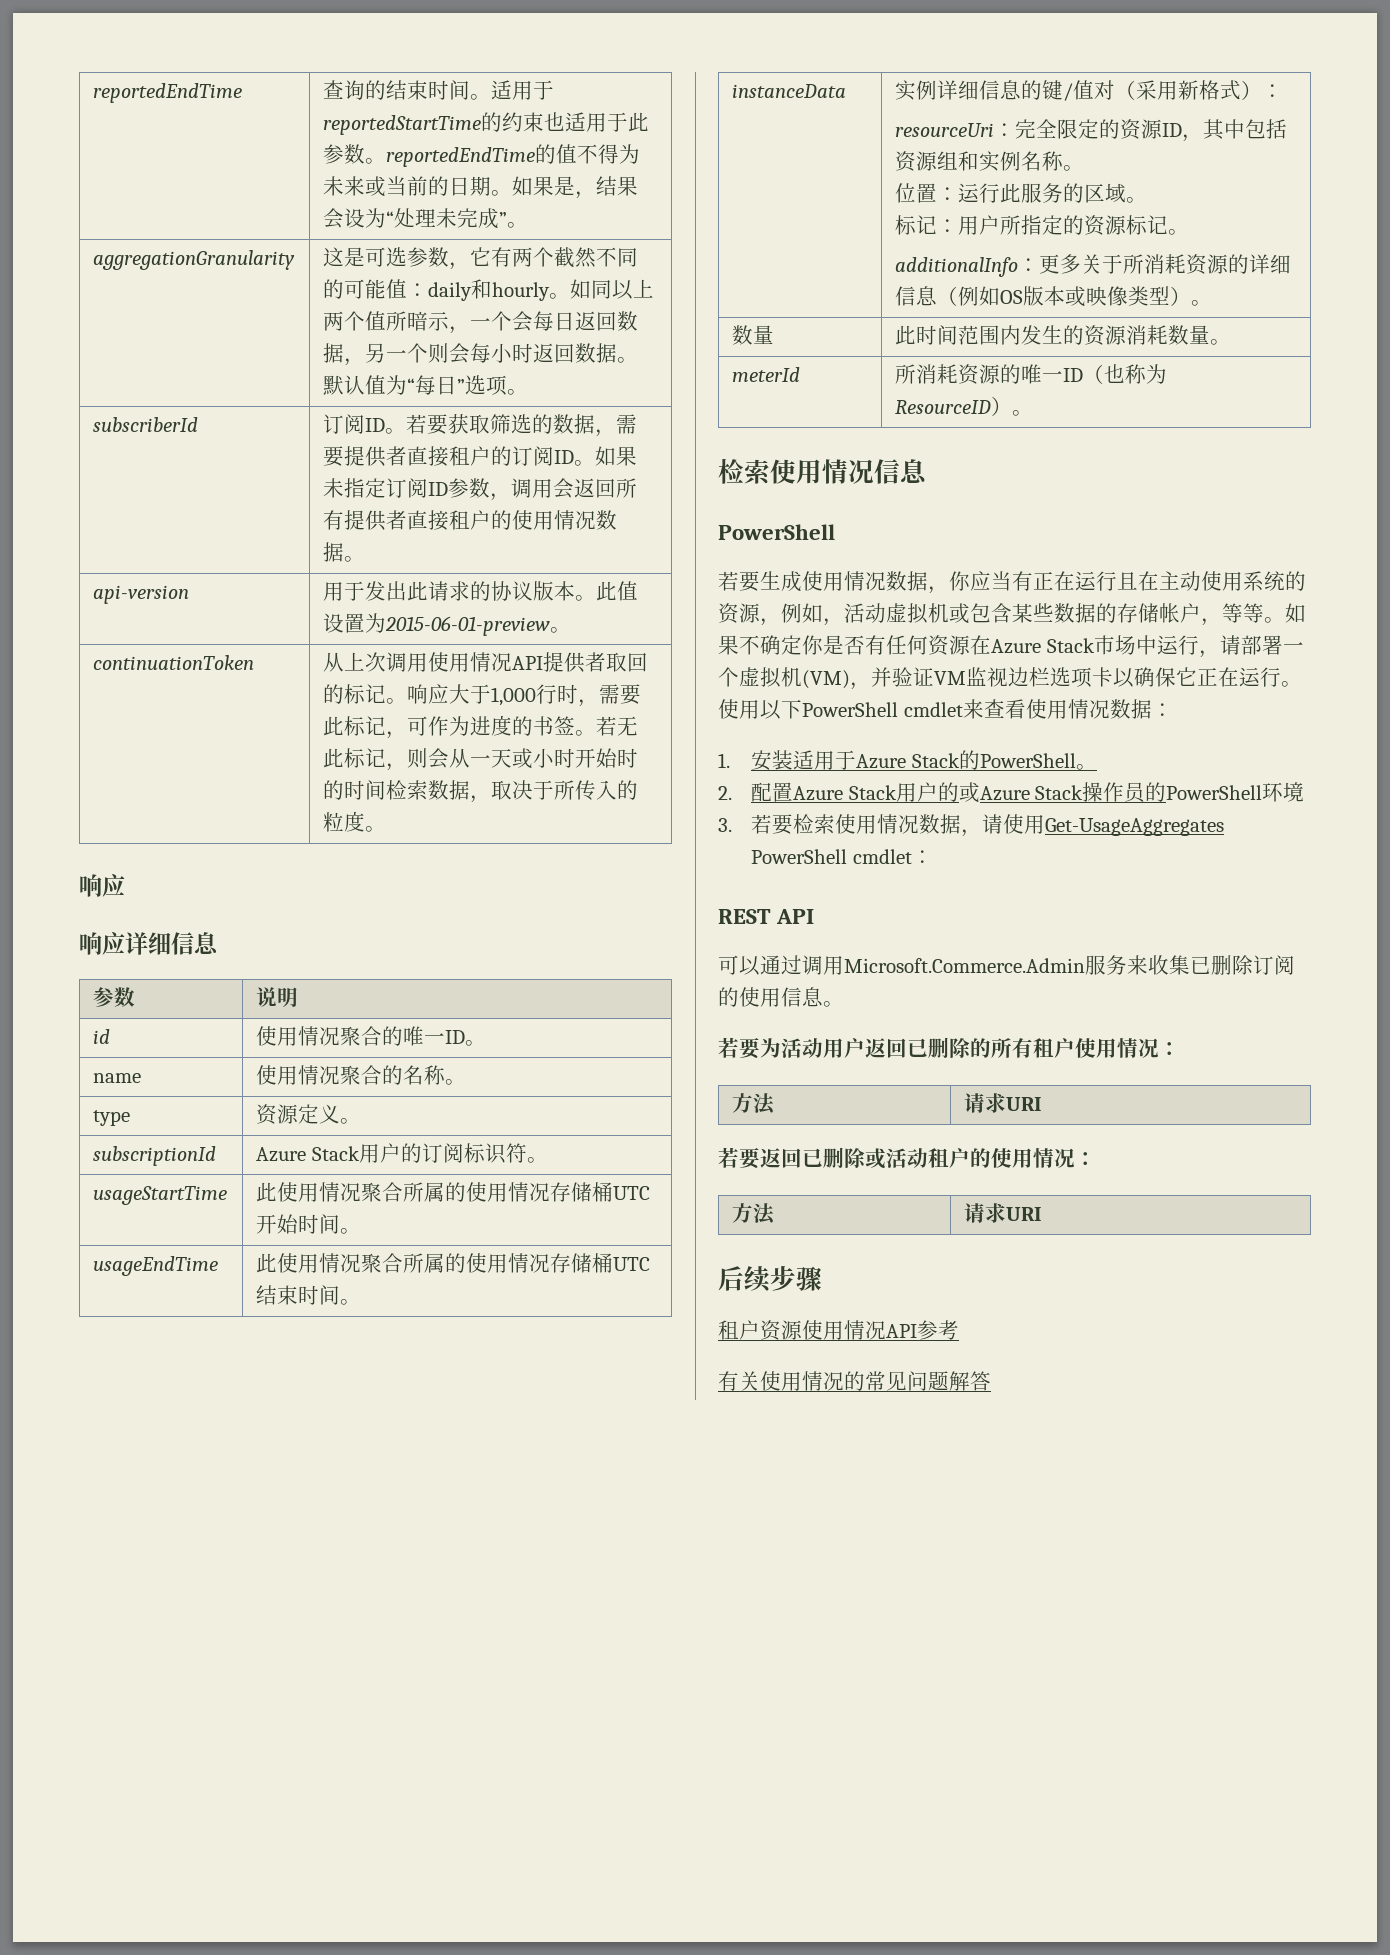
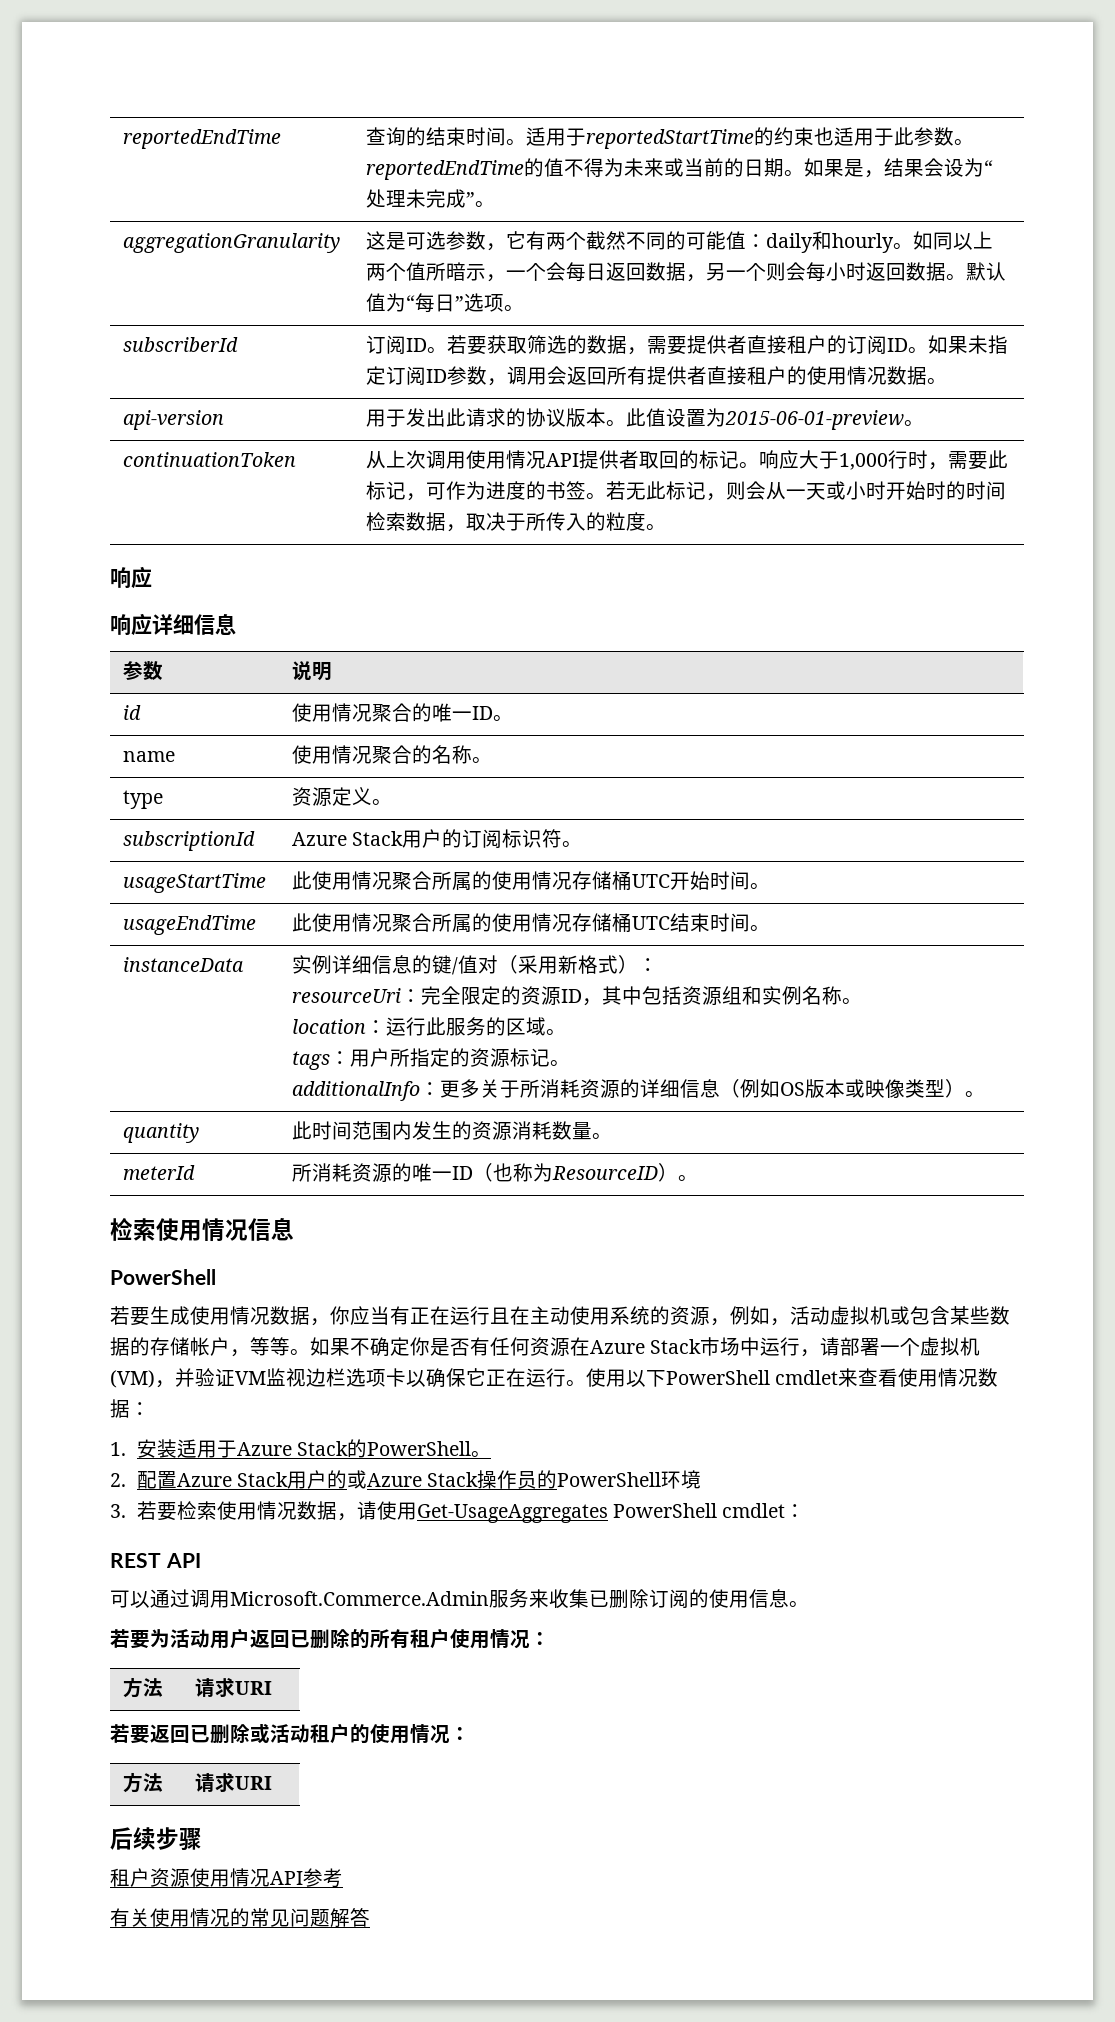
- 位置：运行此服务的区域。
+ location：运行此服务的区域。
- 标记：用户所指定的资源标记。
+ tags：用户所指定的资源标记。
- 数量 | 此时间范围内发生的资源消耗数量。
+ quantity | 此时间范围内发生的资源消耗数量。

